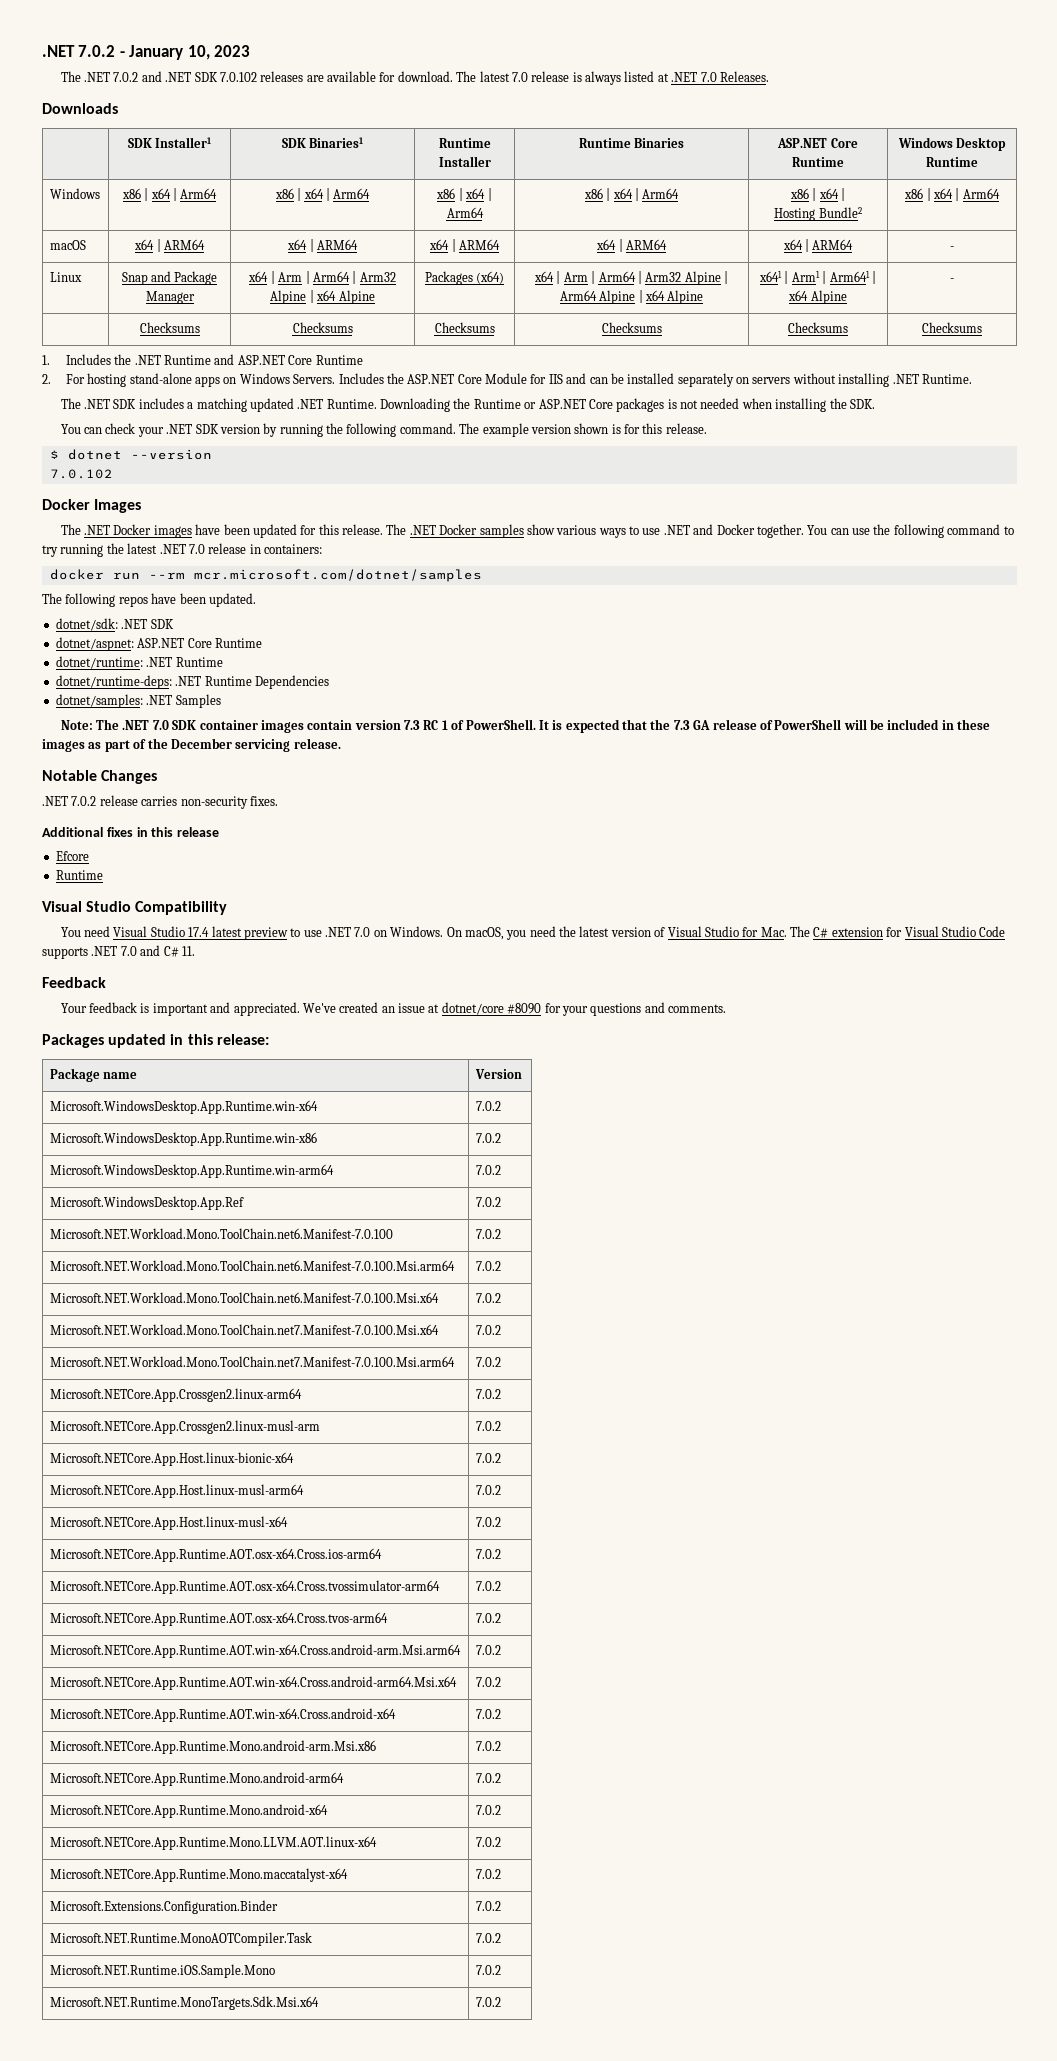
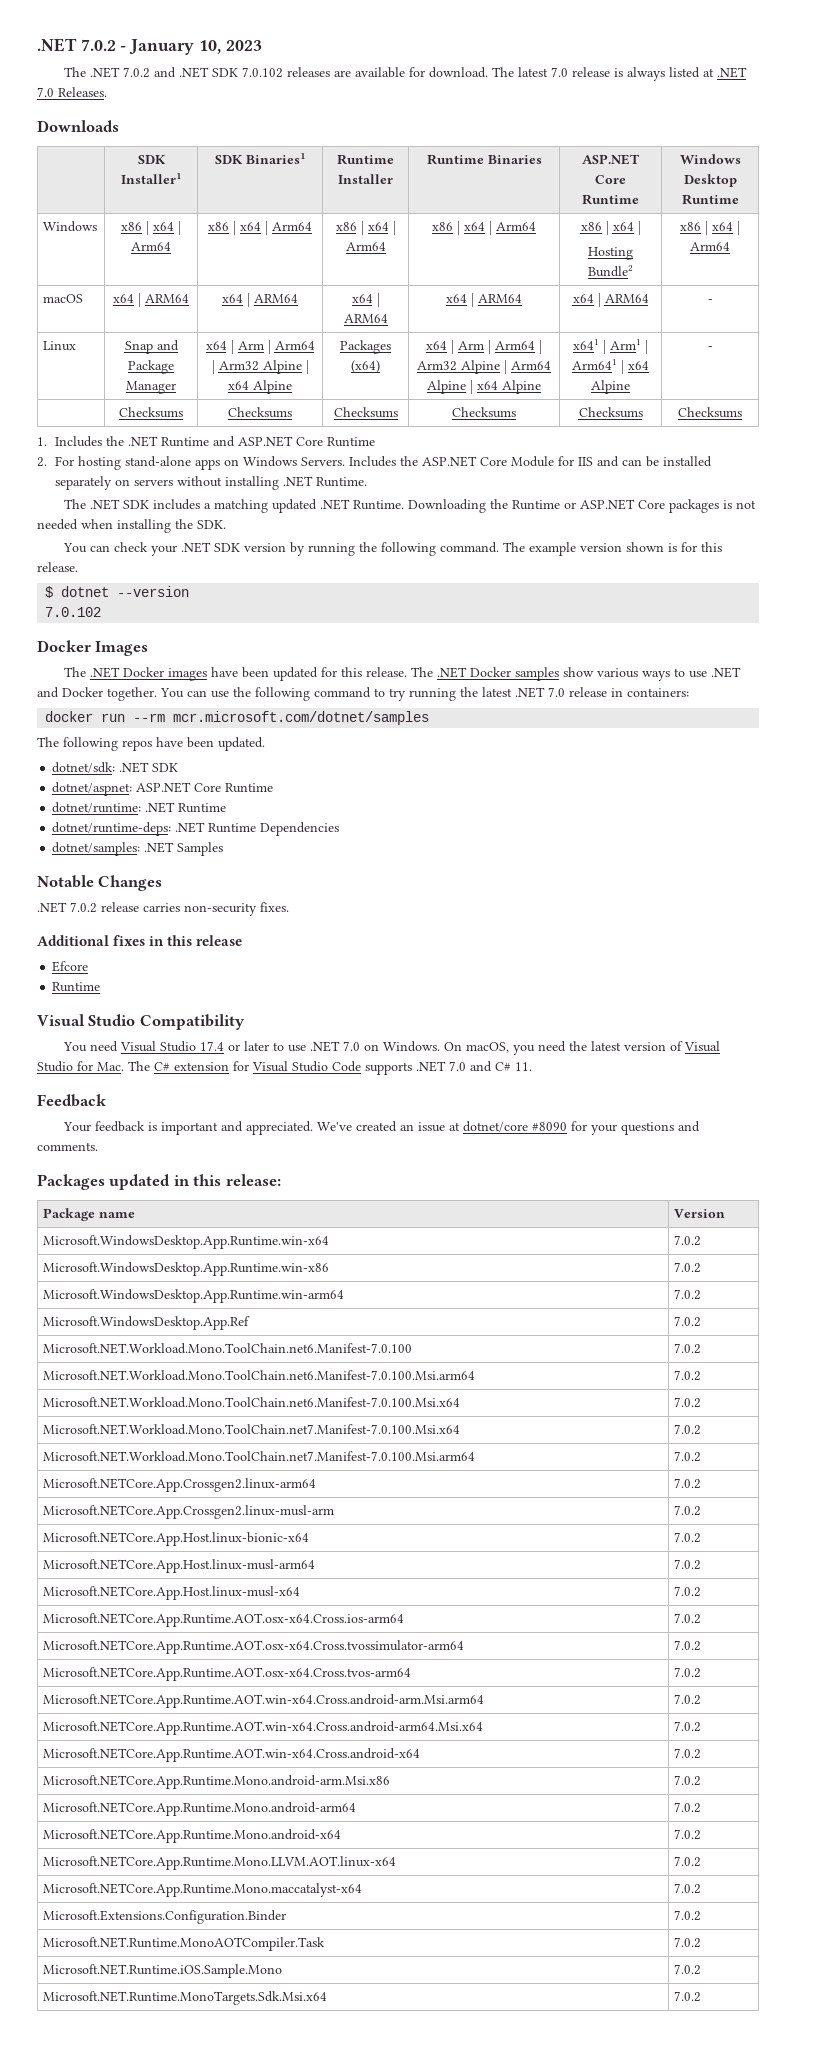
- Note: The .NET 7.0 SDK container images contain version 7.3 RC 1 of PowerShell. It is expected that the 7.3 GA release of PowerShell will be included in these images as part of the December servicing release.
- You need Visual Studio 17.4 latest preview to use .NET 7.0 on Windows.
+ You need Visual Studio 17.4 or later to use .NET 7.0 on Windows.

